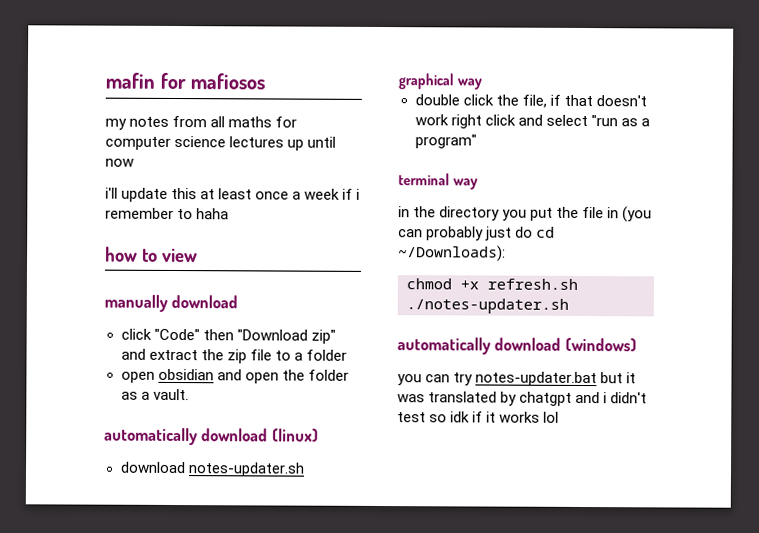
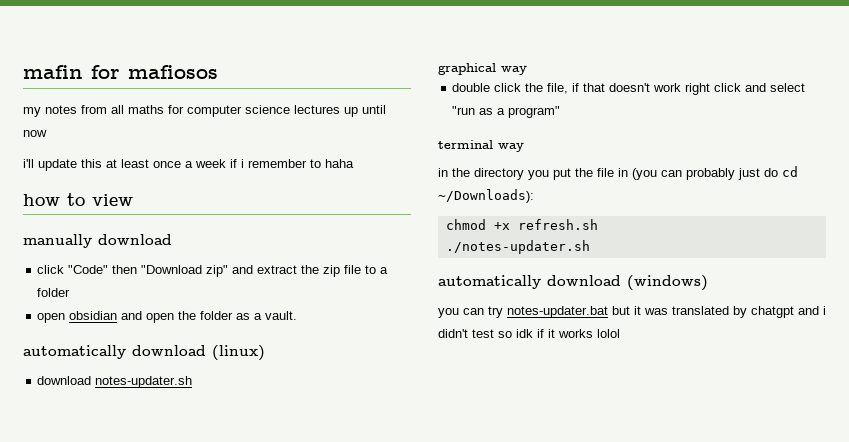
- you can try notes-updater.bat but it was translated by chatgpt and i didn't test so idk if it works lol
+ you can try notes-updater.bat but it was translated by chatgpt and i didn't test so idk if it works lolol

